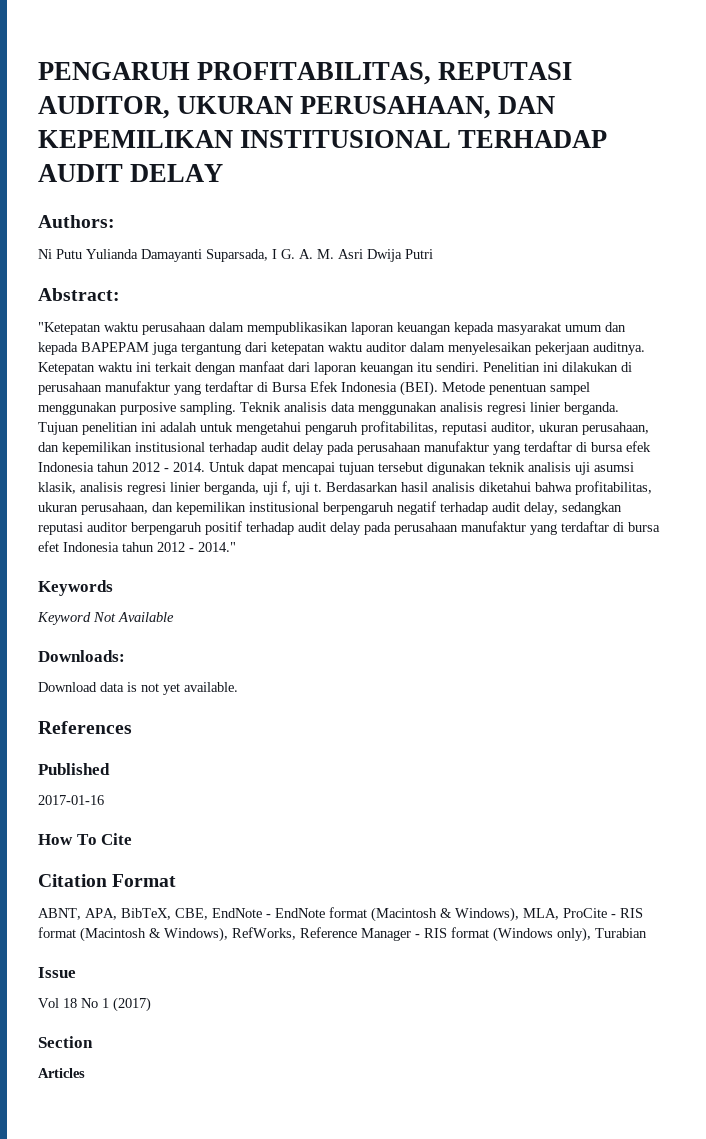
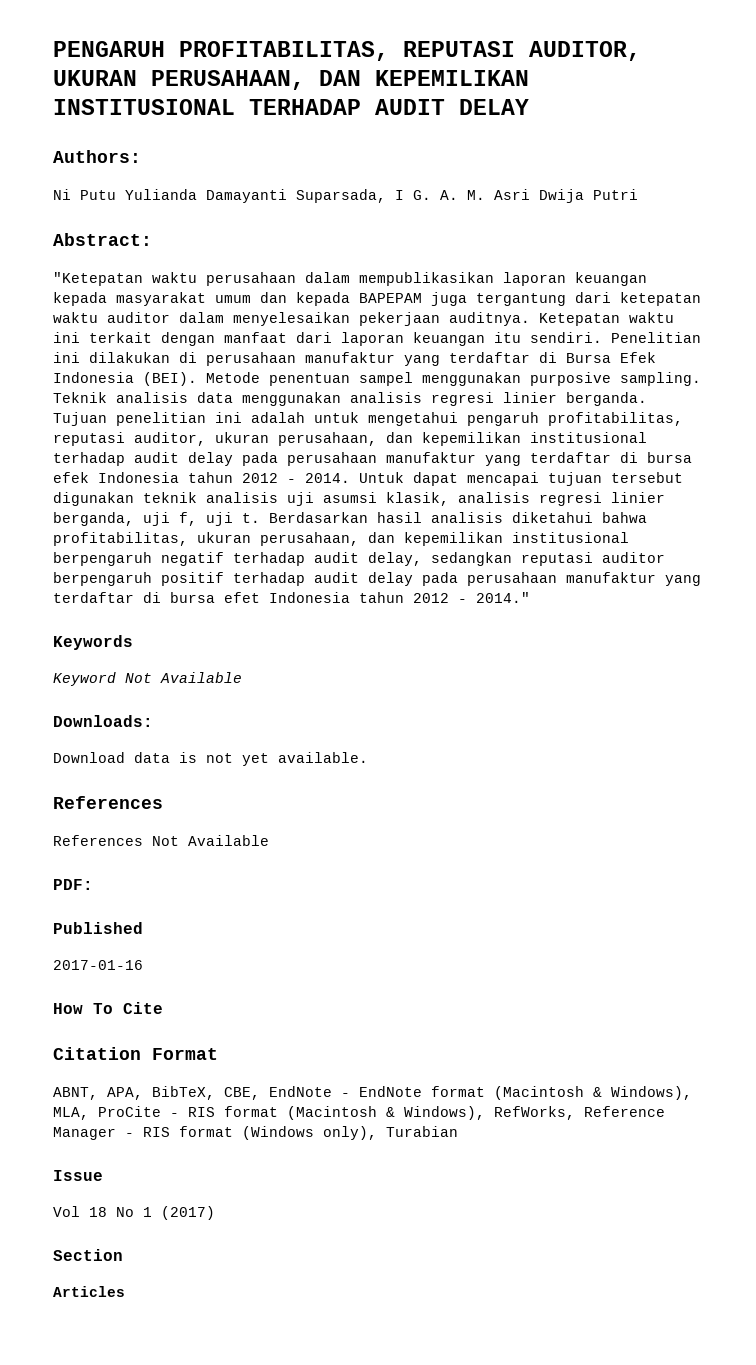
+ References Not Available
+ PDF:

